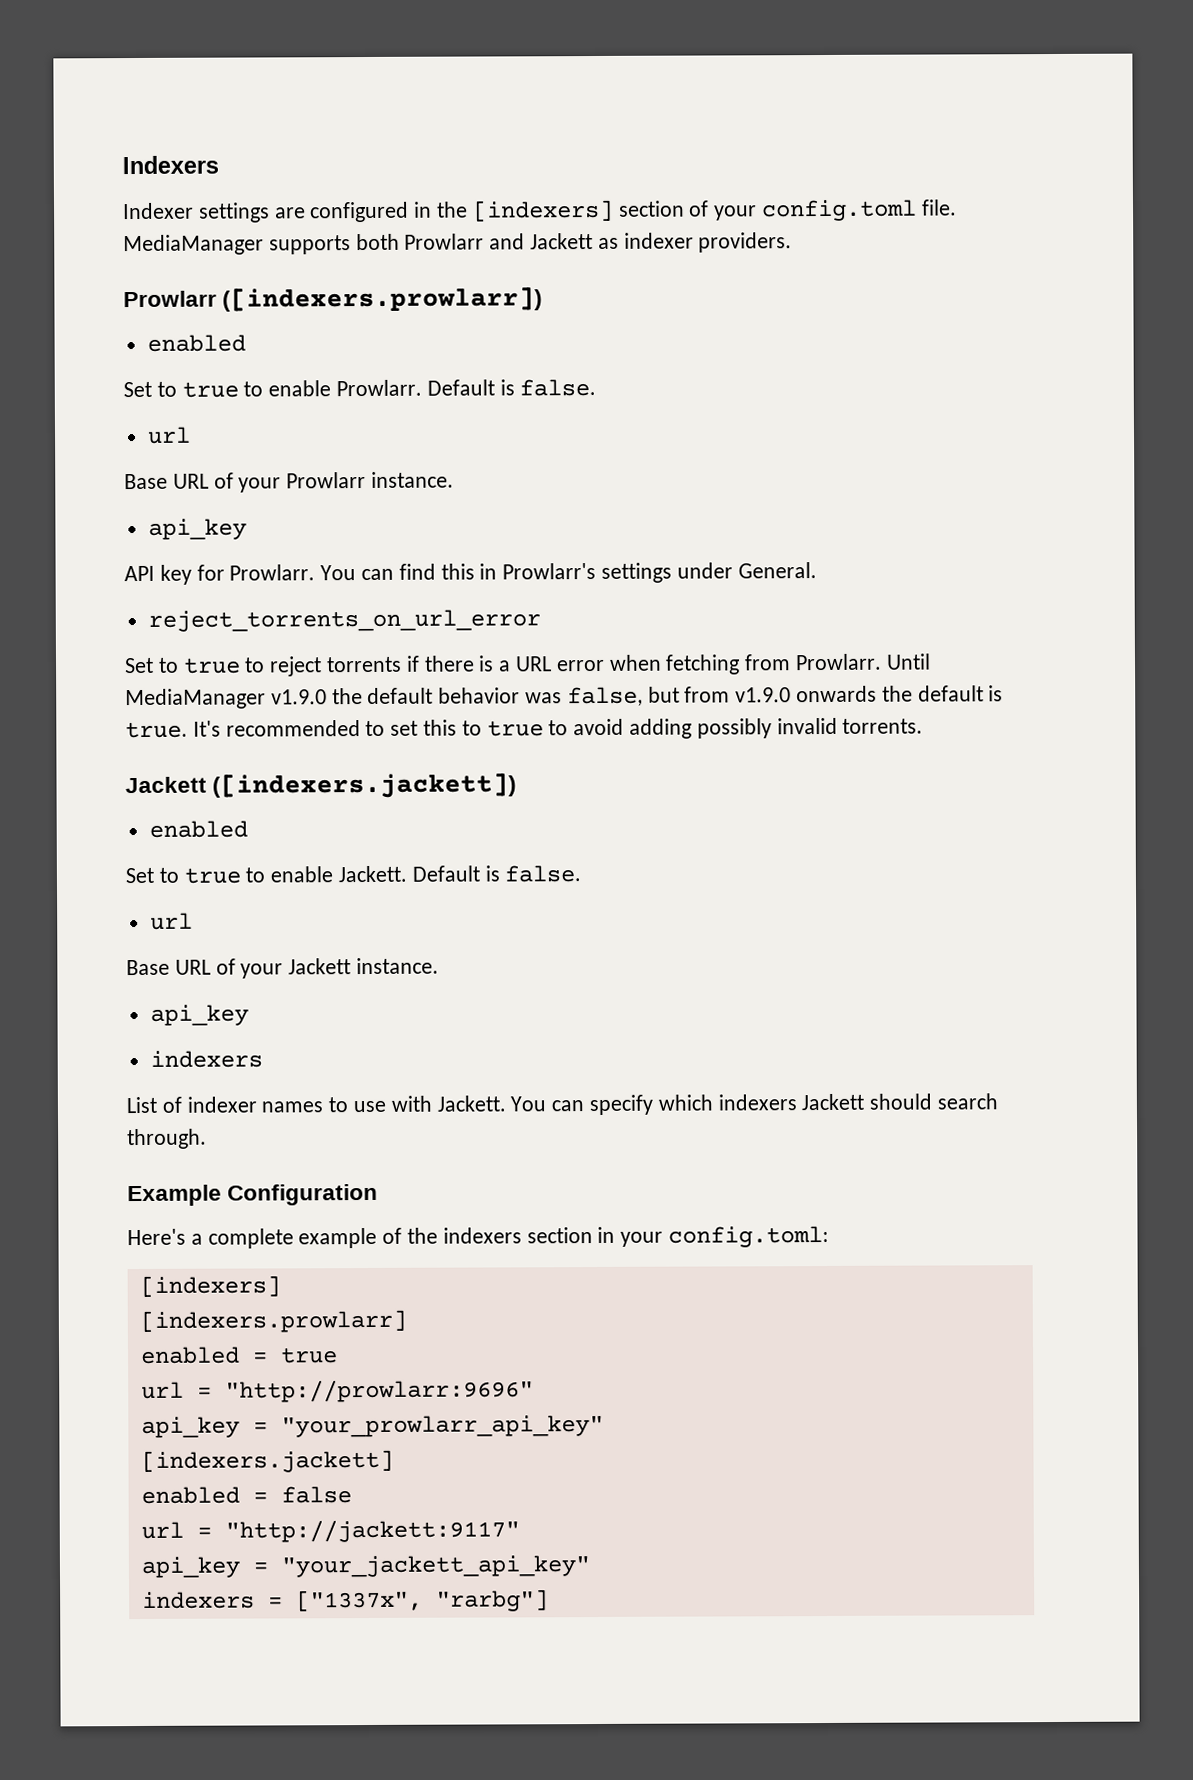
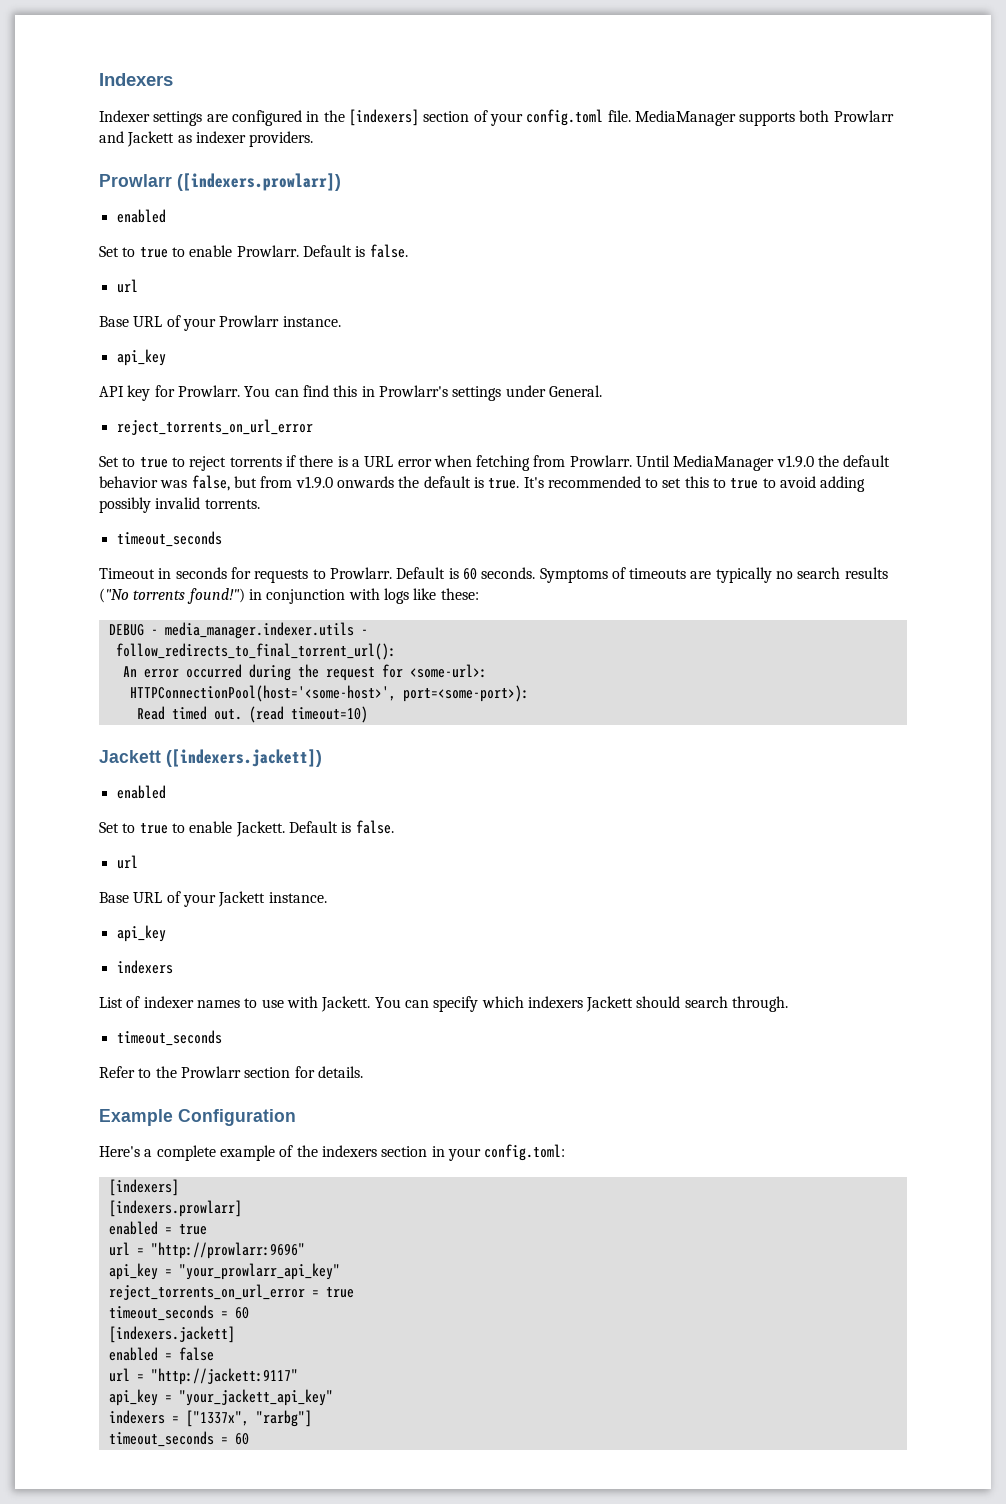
  It's recommended to set this to true to avoid adding possibly invalid torrents.
+ timeout_seconds
+ Timeout in seconds for requests to Prowlarr. Default is 60 seconds. Symptoms of timeouts are typically no search results ("No torrents found!") in conjunction with logs like these:
+ DEBUG - media_manager.indexer.utils -
+ follow_redirects_to_final_torrent_url():
+ An error occurred during the request for <some-url>:
+ HTTPConnectionPool(host='<some-host>', port=<some-port>):
+ Read timed out. (read timeout=10)
  You can specify which indexers Jackett should search through.
+ timeout_seconds
+ Refer to the Prowlarr section for details.
+ reject_torrents_on_url_error = true
+ timeout_seconds = 60
  indexers = ["1337x", "rarbg"]
+ timeout_seconds = 60

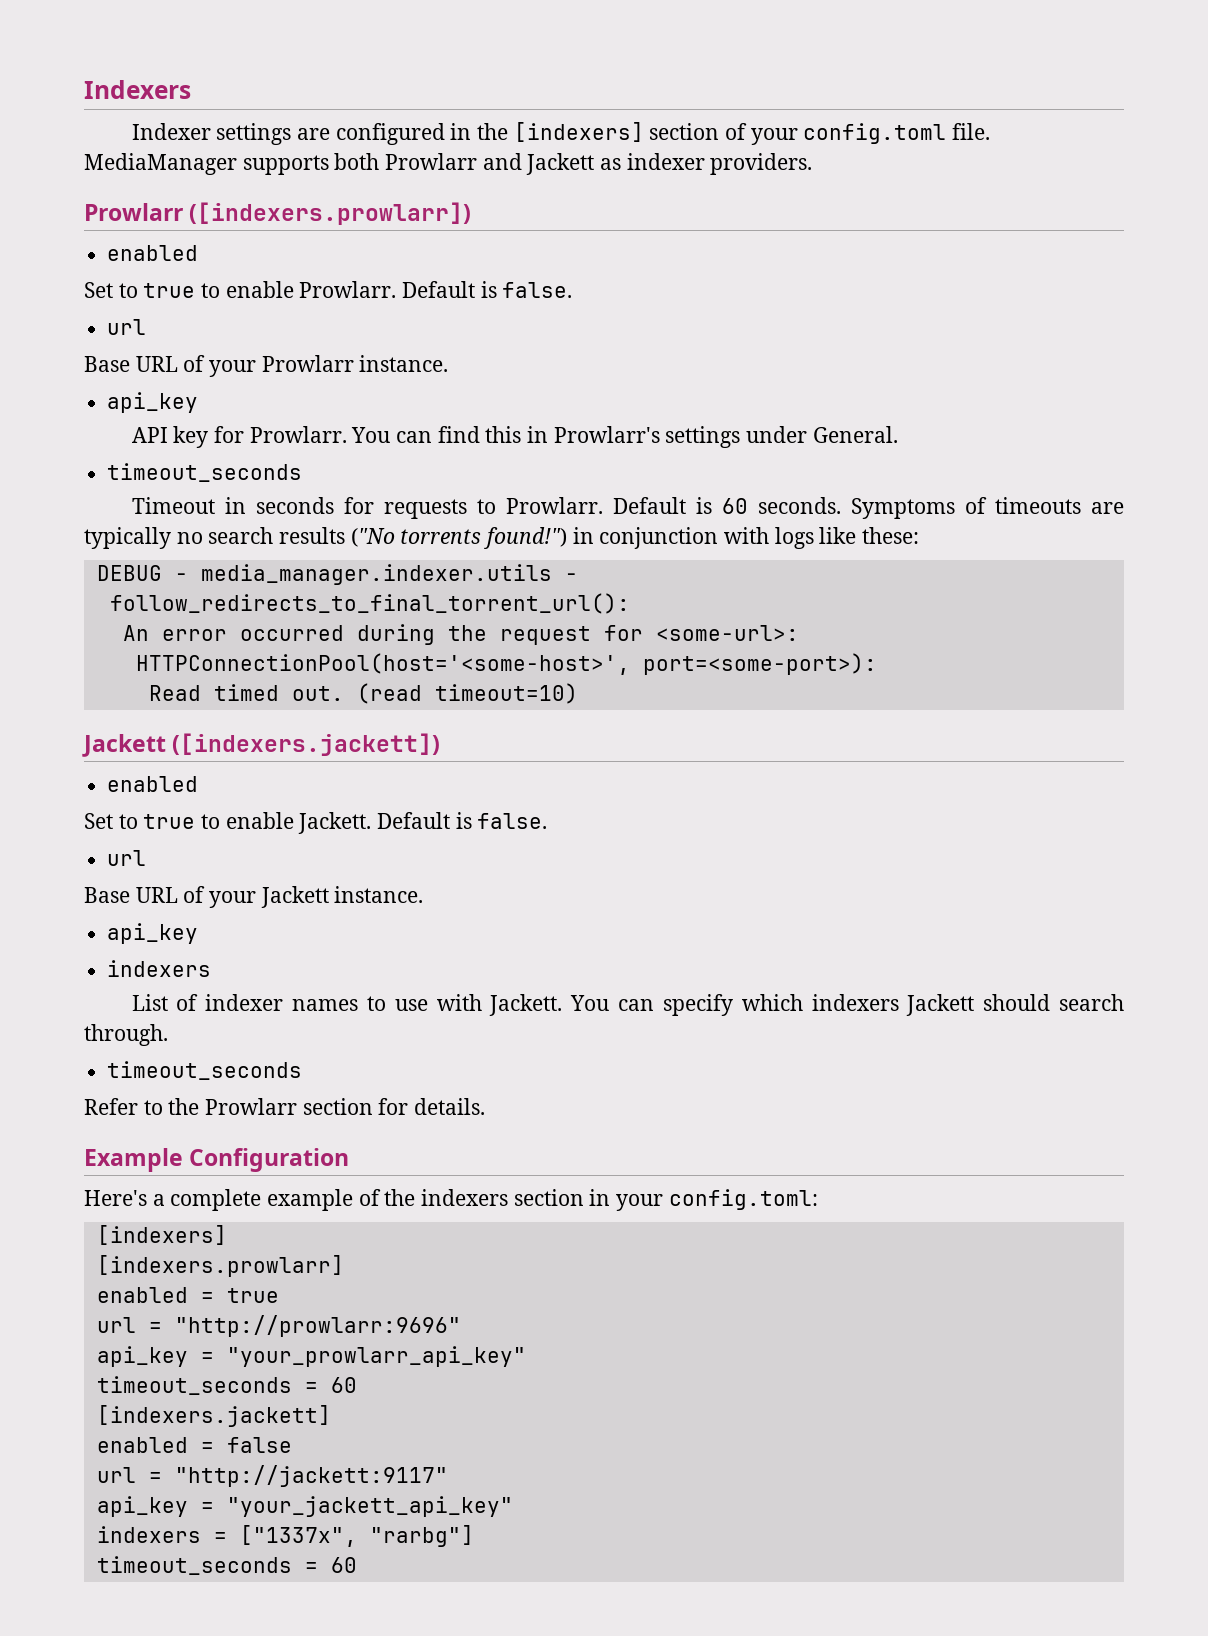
  You can find this in Prowlarr's settings under General.
- reject_torrents_on_url_error
- Set to true to reject torrents if there is a URL error when fetching from Prowlarr. Until MediaManager v1.9.0 the default behavior was false, but from v1.9.0 onwards the default is true. It's recommended to set this to true to avoid adding possibly invalid torrents.
- reject_torrents_on_url_error = true

